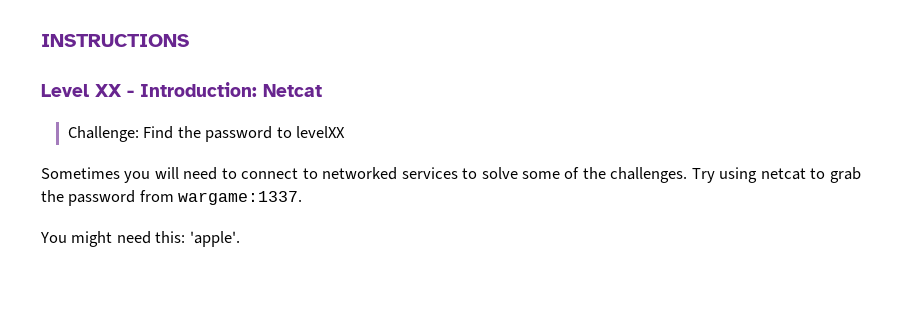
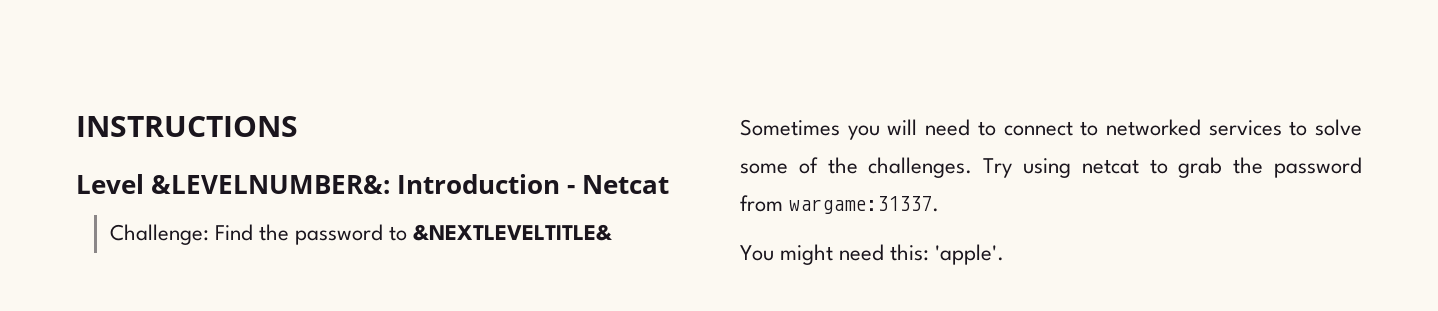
- Level XX - Introduction: Netcat
+ Level &LEVELNUMBER&: Introduction - Netcat
- Challenge: Find the password to levelXX
+ Challenge: Find the password to &NEXTLEVELTITLE&
- Try using netcat to grab the password from wargame:1337.
+ Try using netcat to grab the password from wargame:31337.

